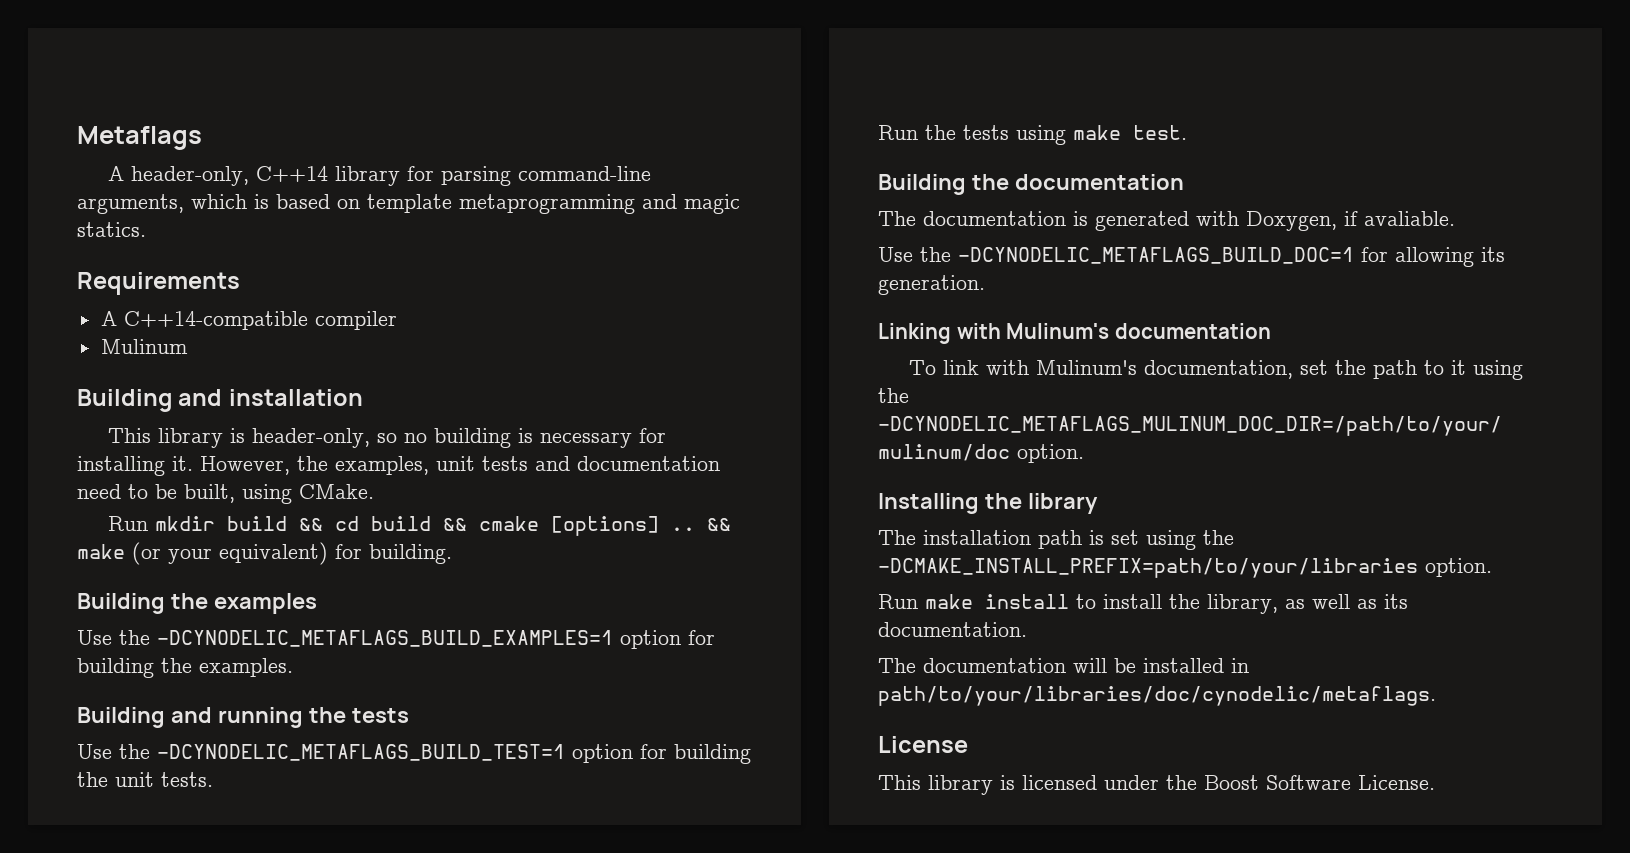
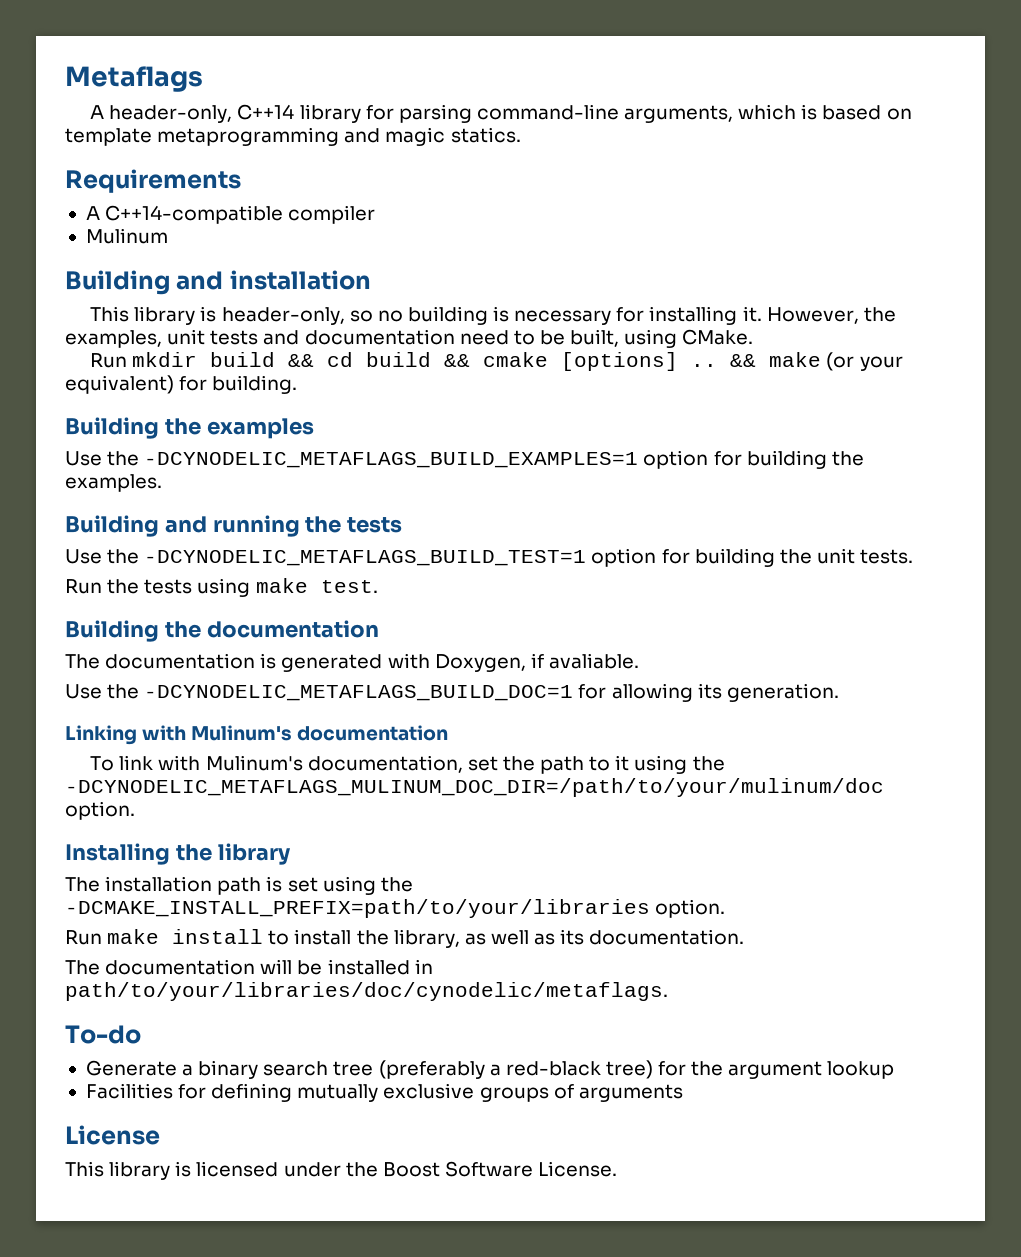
+ To-do
+ Generate a binary search tree (preferably a red-black tree) for the argument lookup
+ Facilities for defining mutually exclusive groups of arguments

